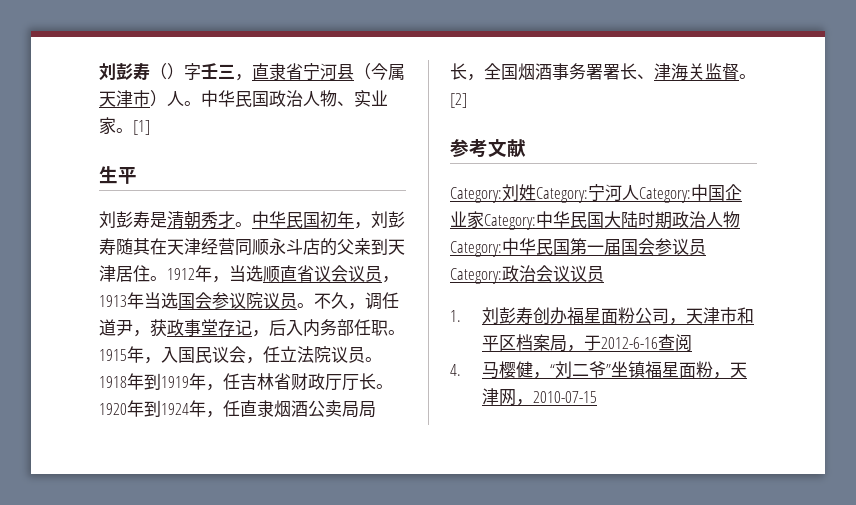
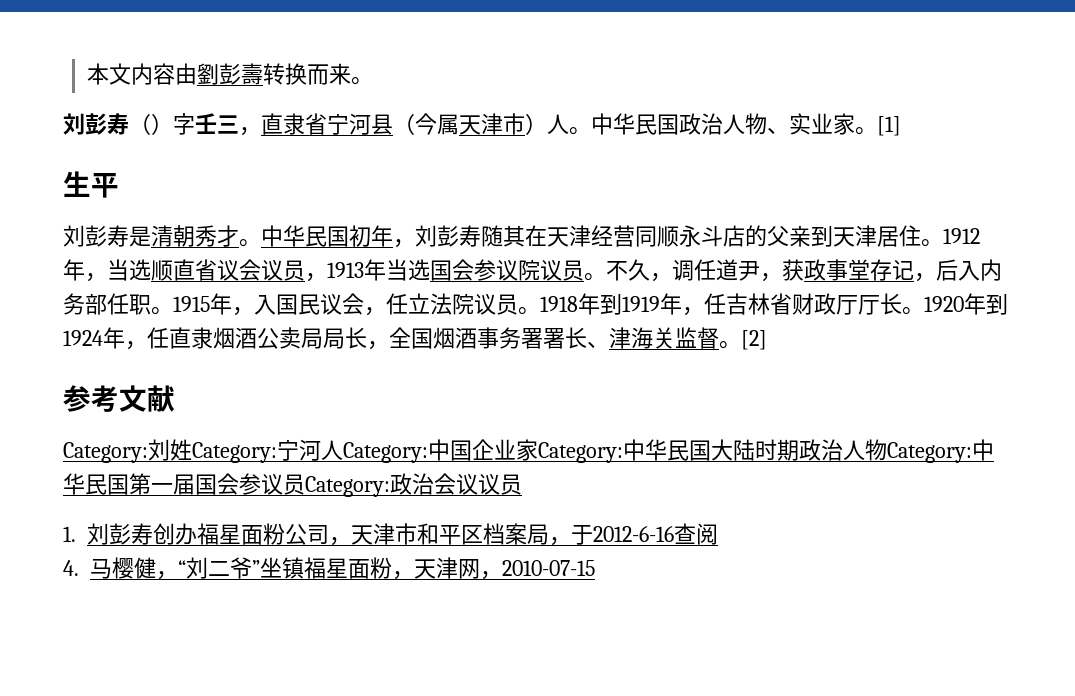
+ 本文内容由劉彭壽转换而来。

